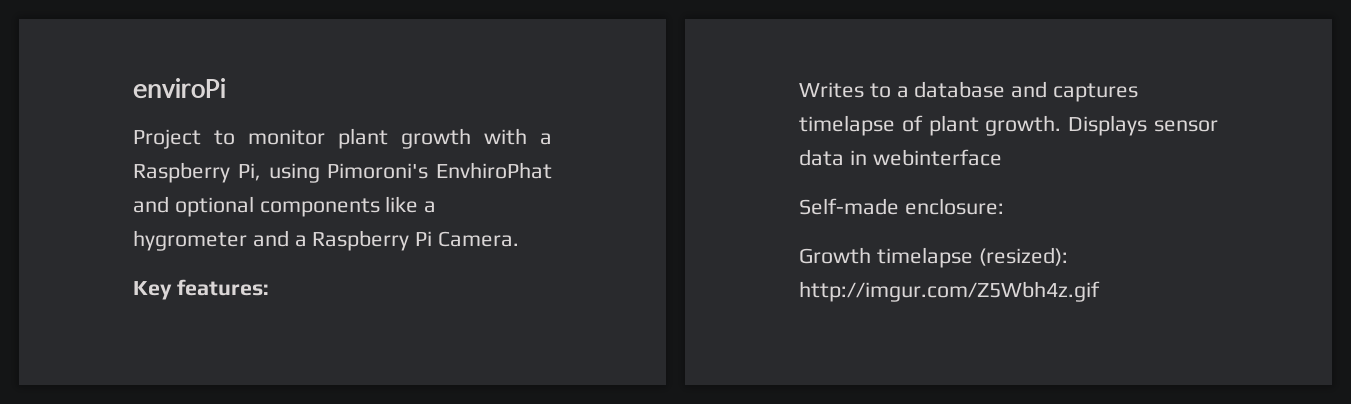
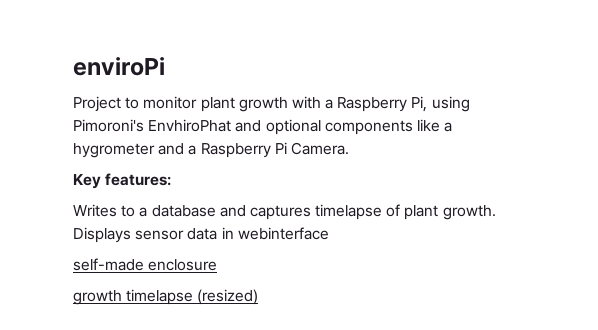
- Self-made enclosure:
- Growth timelapse (resized): http://imgur.com/Z5Wbh4z.gif
+ self-made enclosure
+ growth timelapse (resized)

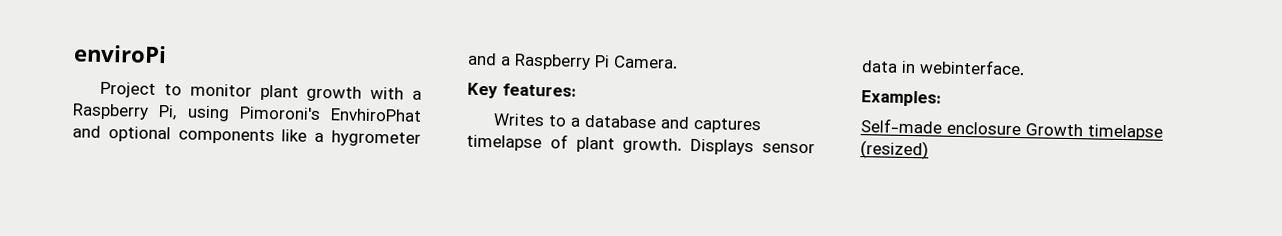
- Displays sensor data in webinterface
- self-made enclosure
- growth timelapse (resized)
+ Displays sensor data in webinterface.
+ Examples:
+ Self-made enclosure Growth timelapse (resized)

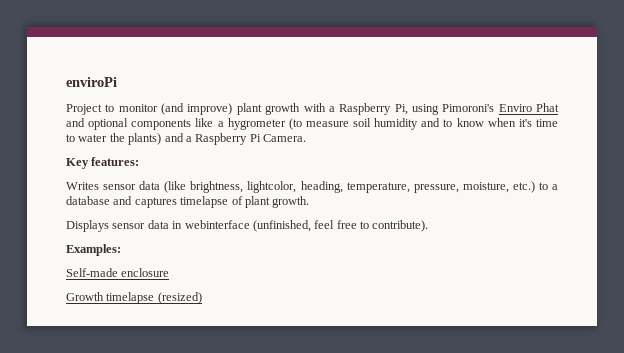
- Project to monitor plant growth with a Raspberry Pi, using Pimoroni's EnvhiroPhat and optional components like a hygrometer and a Raspberry Pi Camera.
+ Project to monitor (and improve) plant growth with a Raspberry Pi, using Pimoroni's Enviro Phat and optional components like a hygrometer (to measure soil humidity and to know when it's time to water the plants) and a Raspberry Pi Camera.
- Writes to a database and captures timelapse of plant growth. Displays sensor data in webinterface.
+ Writes sensor data (like brightness, lightcolor, heading, temperature, pressure, moisture, etc.) to a database and captures timelapse of plant growth.
+ Displays sensor data in webinterface (unfinished, feel free to contribute).
- Self-made enclosure Growth timelapse (resized)
+ Self-made enclosure
+ Growth timelapse (resized)

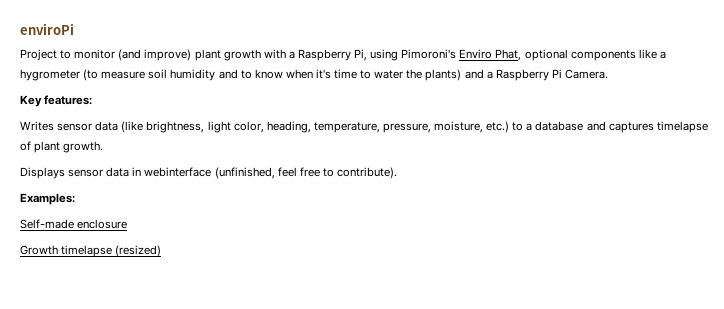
- Project to monitor (and improve) plant growth with a Raspberry Pi, using Pimoroni's Enviro Phat and optional components like a hygrometer (to measure soil humidity and to know when it's time to water the plants) and a Raspberry Pi Camera.
+ Project to monitor (and improve) plant growth with a Raspberry Pi, using Pimoroni's Enviro Phat, optional components like a hygrometer (to measure soil humidity and to know when it's time to water the plants) and a Raspberry Pi Camera.
- Writes sensor data (like brightness, lightcolor, heading, temperature, pressure, moisture, etc.) to a database and captures timelapse of plant growth.
+ Writes sensor data (like brightness, light color, heading, temperature, pressure, moisture, etc.) to a database and captures timelapse of plant growth.

